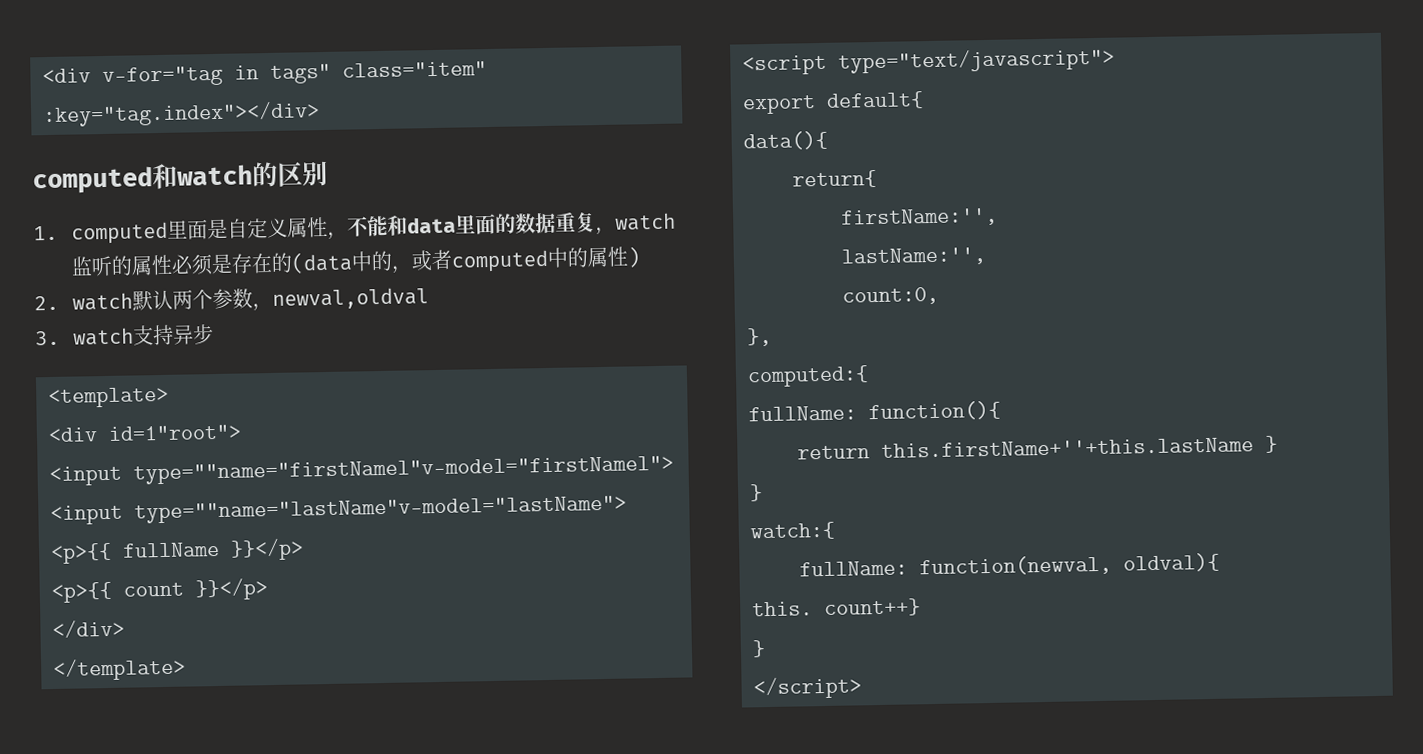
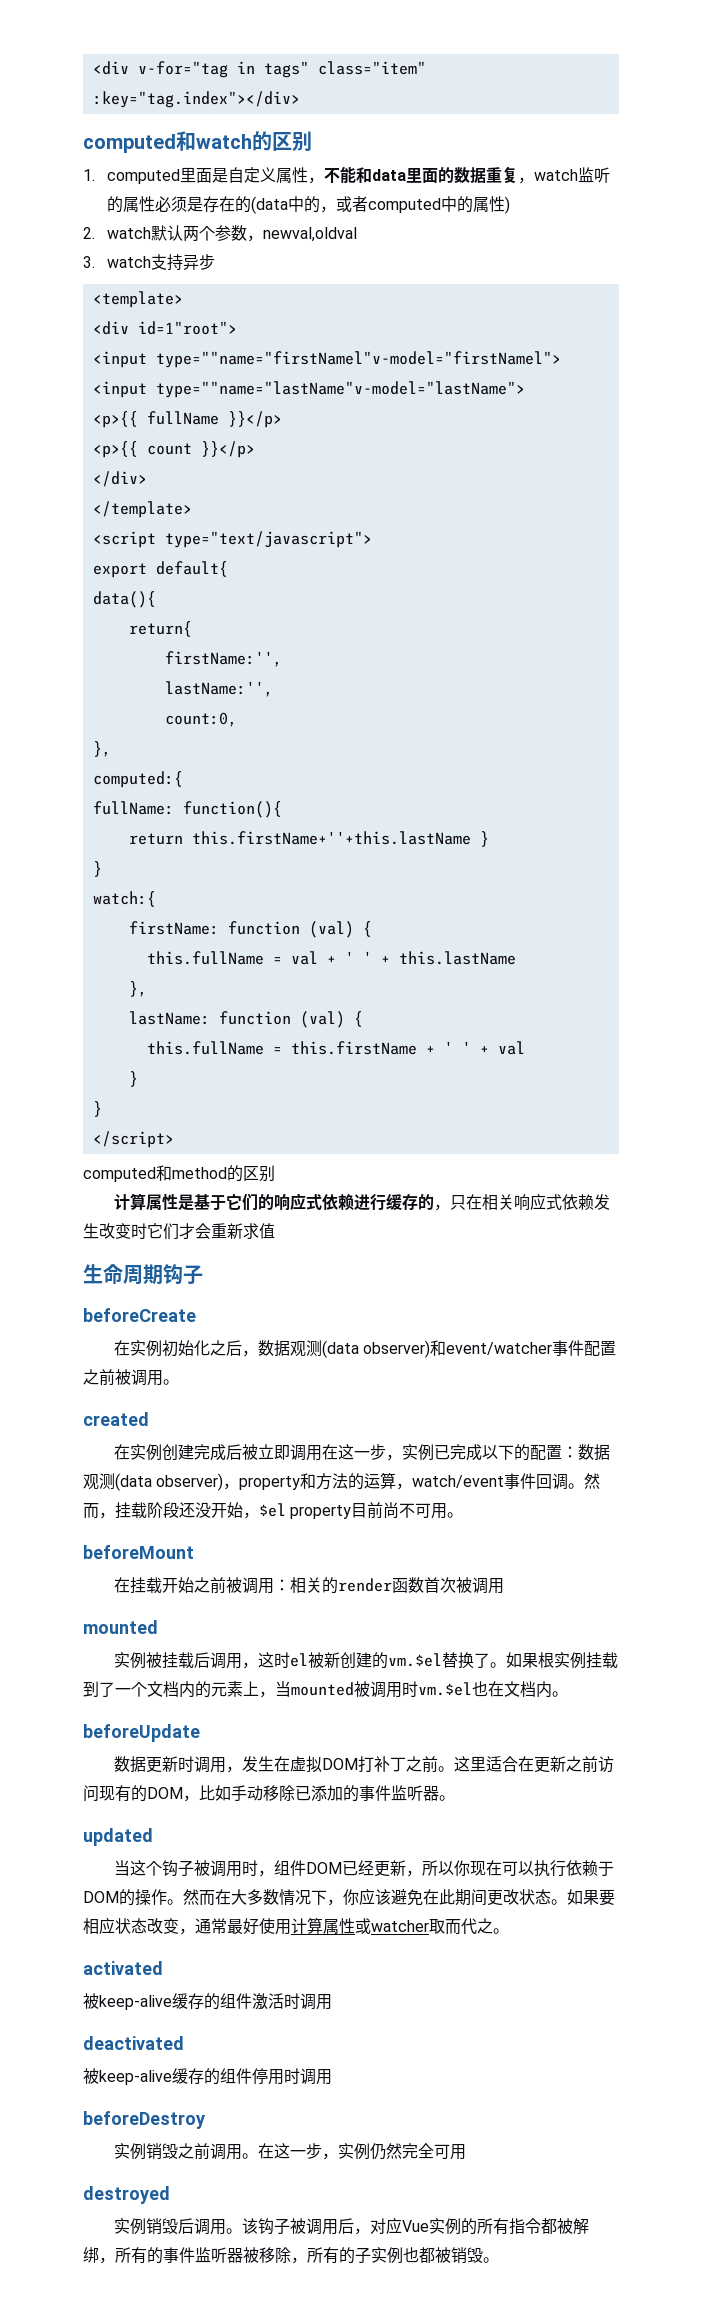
- fullName: function(newval, oldval){
- this. count++}
+ firstName: function (val) {
+ this.fullName = val + ' ' + this.lastName
+ },
+ lastName: function (val) {
+ this.fullName = this.firstName + ' ' + val
+ }
  }
  </script>
+ computed和method的区别
+ 计算属性是基于它们的响应式依赖进行缓存的，只在相关响应式依赖发生改变时它们才会重新求值
+ 生命周期钩子
+ beforeCreate
+ 在实例初始化之后，数据观测(data observer)和event/watcher事件配置之前被调用。
+ created
+ 在实例创建完成后被立即调用在这一步，实例已完成以下的配置：数据观测(data observer)，property和方法的运算，watch/event事件回调。然而，挂载阶段还没开始，$el property目前尚不可用。
+ beforeMount
+ 在挂载开始之前被调用：相关的render函数首次被调用
+ mounted
+ 实例被挂载后调用，这时el被新创建的vm.$el替换了。如果根实例挂载到了一个文档内的元素上，当mounted被调用时vm.$el也在文档内。
+ beforeUpdate
+ 数据更新时调用，发生在虚拟DOM打补丁之前。这里适合在更新之前访问现有的DOM，比如手动移除已添加的事件监听器。
+ updated
+ 当这个钩子被调用时，组件DOM已经更新，所以你现在可以执行依赖于DOM的操作。然而在大多数情况下，你应该避免在此期间更改状态。如果要相应状态改变，通常最好使用计算属性或watcher取而代之。
+ activated
+ 被keep-alive缓存的组件激活时调用
+ deactivated
+ 被keep-alive缓存的组件停用时调用
+ beforeDestroy
+ 实例销毁之前调用。在这一步，实例仍然完全可用
+ destroyed
+ 实例销毁后调用。该钩子被调用后，对应Vue实例的所有指令都被解绑，所有的事件监听器被移除，所有的子实例也都被销毁。

